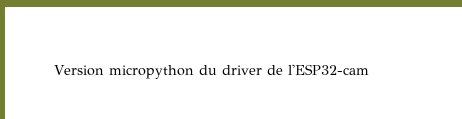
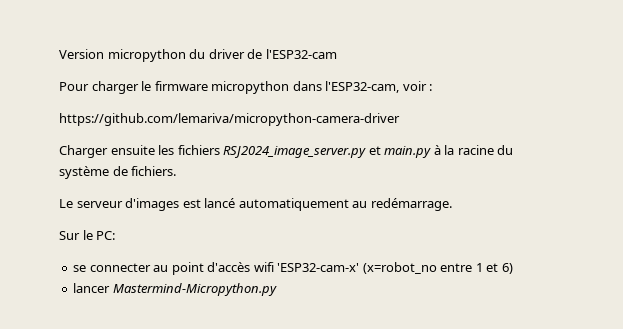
+ Pour charger le firmware micropython dans l'ESP32-cam, voir :
+ https://github.com/lemariva/micropython-camera-driver
+ Charger ensuite les fichiers RSJ2024_image_server.py et main.py à la racine du système de fichiers.
+ Le serveur d'images est lancé automatiquement au redémarrage.
+ Sur le PC:
+ se connecter au point d'accès wifi 'ESP32-cam-x' (x=robot_no entre 1 et 6)
+ lancer Mastermind-Micropython.py

